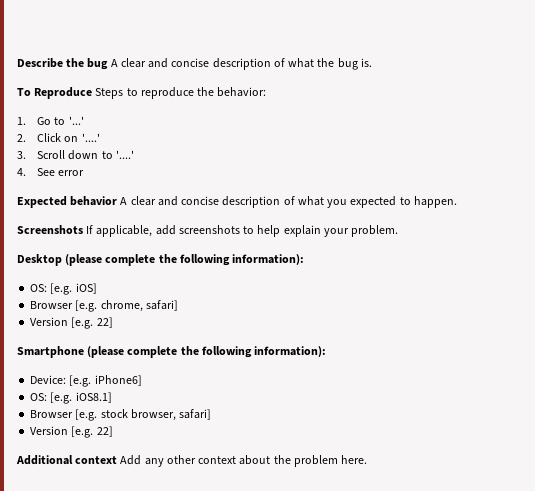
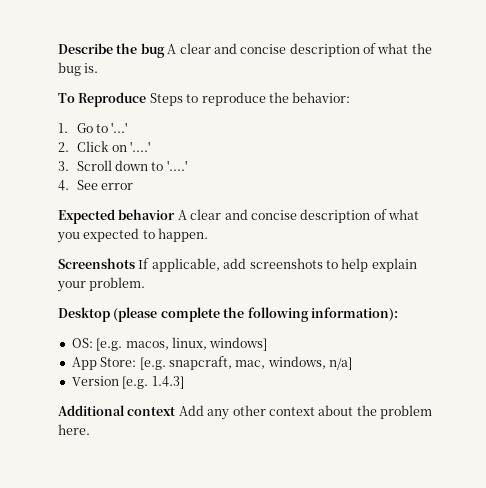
- OS: [e.g. iOS]
- Browser [e.g. chrome, safari]
- Version [e.g. 22]
- Smartphone (please complete the following information):
- Device: [e.g. iPhone6]
- OS: [e.g. iOS8.1]
- Browser [e.g. stock browser, safari]
- Version [e.g. 22]
+ OS: [e.g. macos, linux, windows]
+ App Store: [e.g. snapcraft, mac, windows, n/a]
+ Version [e.g. 1.4.3]

